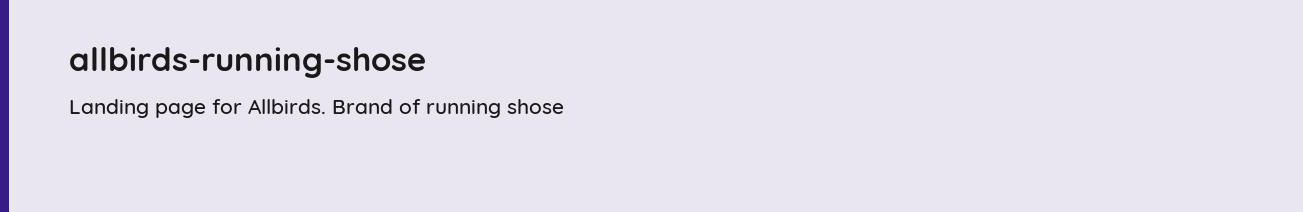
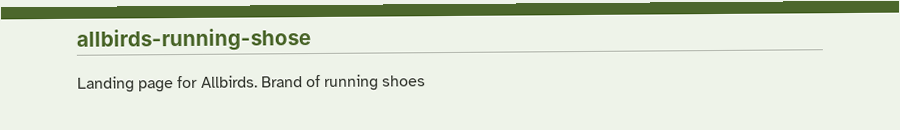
- Brand of running shose
+ Brand of running shoes

